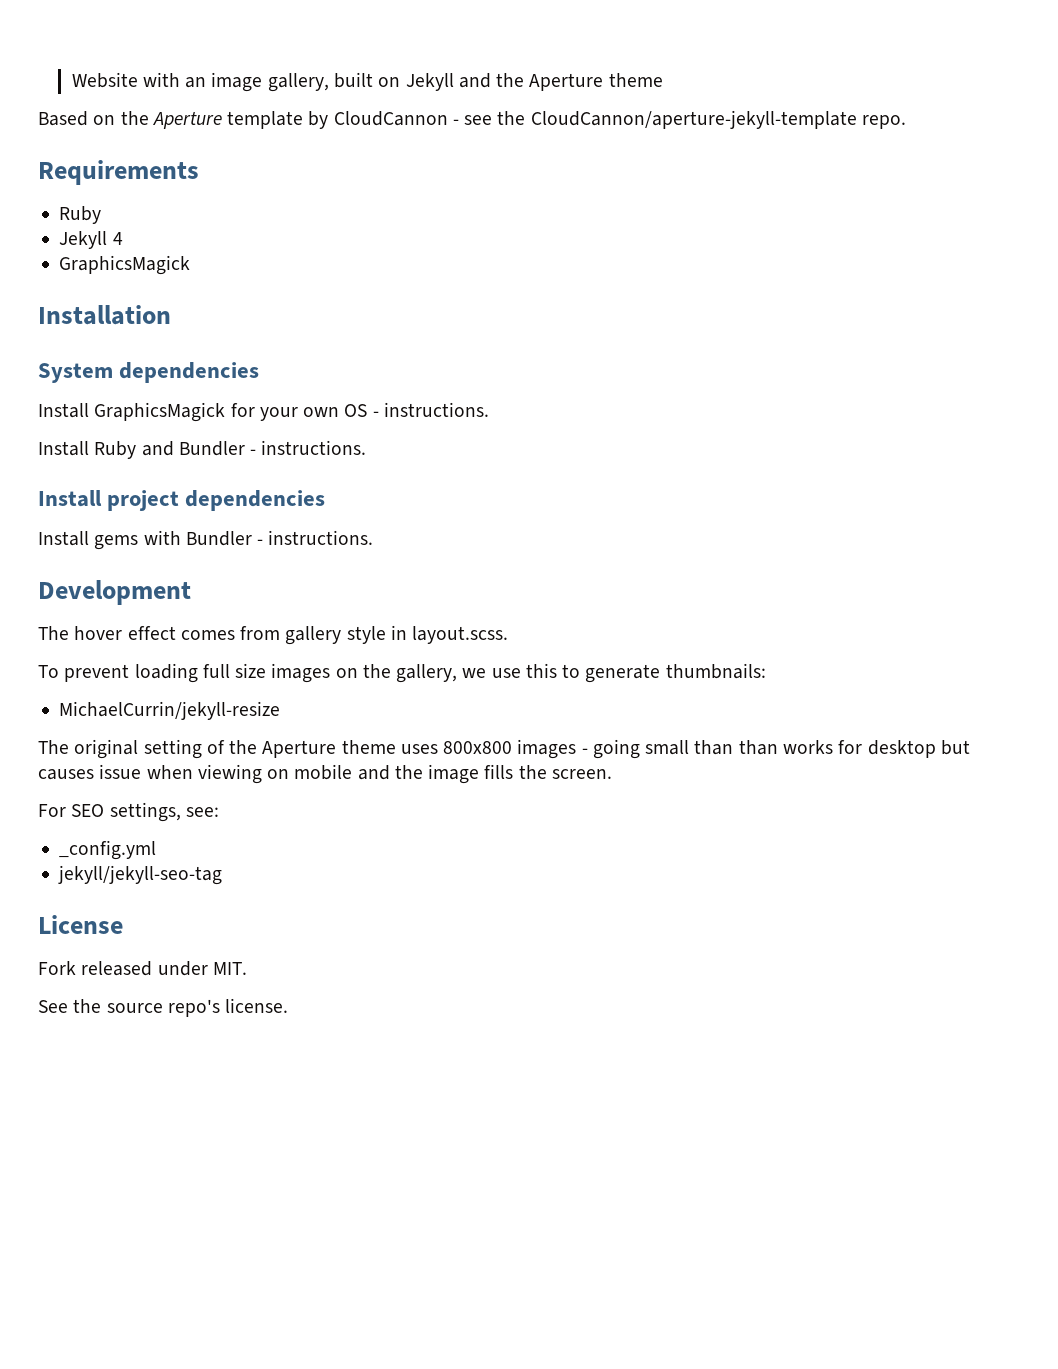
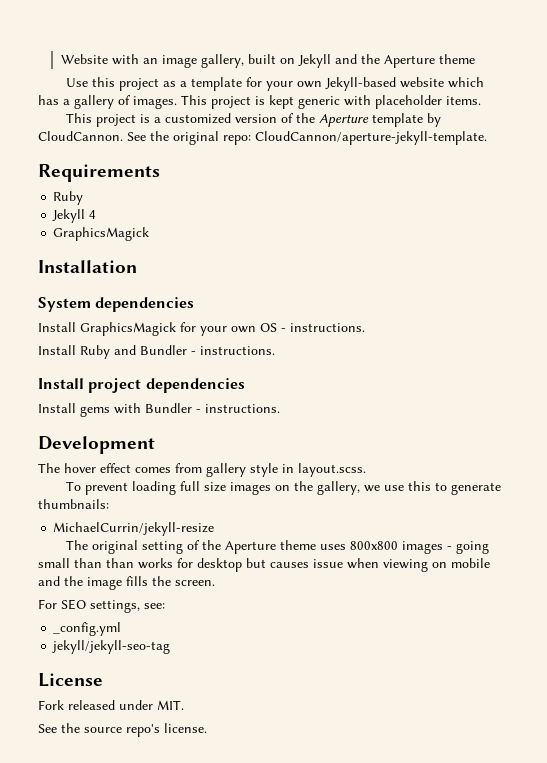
- Based on the Aperture template by CloudCannon - see the CloudCannon/aperture-jekyll-template repo.
+ Use this project as a template for your own Jekyll-based website which has a gallery of images. This project is kept generic with placeholder items.
+ This project is a customized version of the Aperture template by CloudCannon. See the original repo: CloudCannon/aperture-jekyll-template.

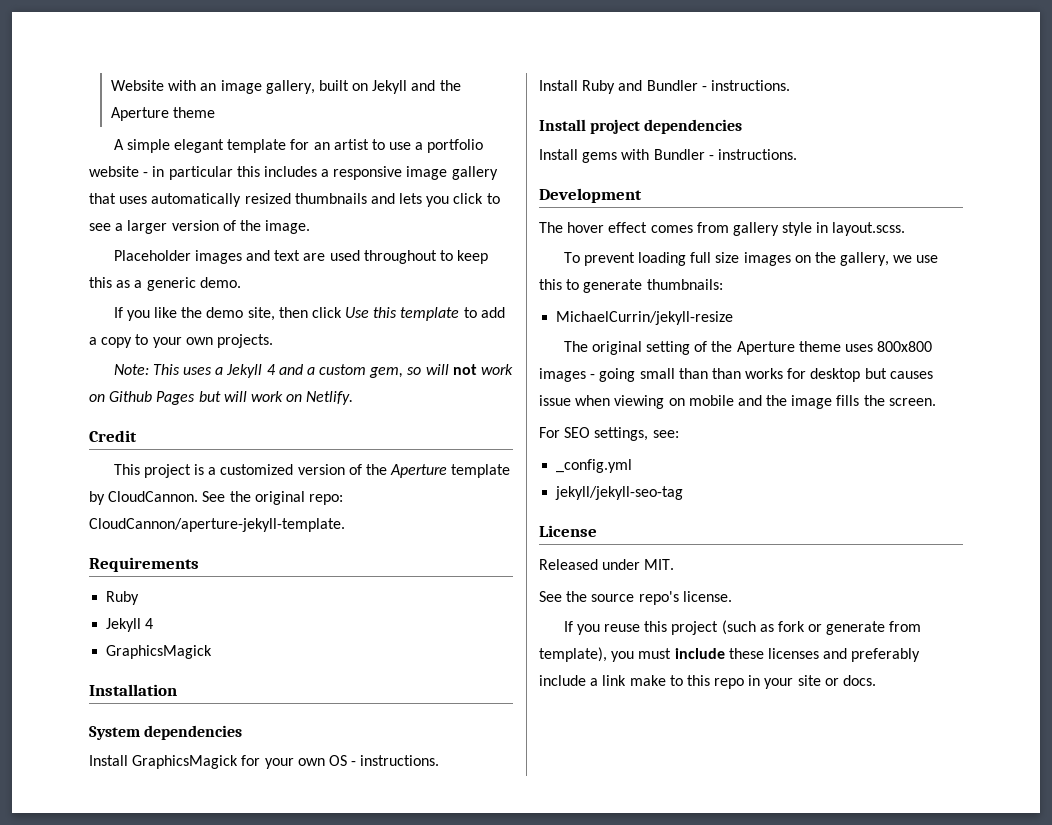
- Use this project as a template for your own Jekyll-based website which has a gallery of images. This project is kept generic with placeholder items.
+ A simple elegant template for an artist to use a portfolio website - in particular this includes a responsive image gallery that uses automatically resized thumbnails and lets you click to see a larger version of the image.
+ Placeholder images and text are used throughout to keep this as a generic demo.
+ If you like the demo site, then click Use this template to add a copy to your own projects.
+ Note: This uses a Jekyll 4 and a custom gem, so will not work on Github Pages but will work on Netlify.
+ Credit
- Fork released under MIT.
+ Released under MIT.
+ If you reuse this project (such as fork or generate from template), you must include these licenses and preferably include a link make to this repo in your site or docs.

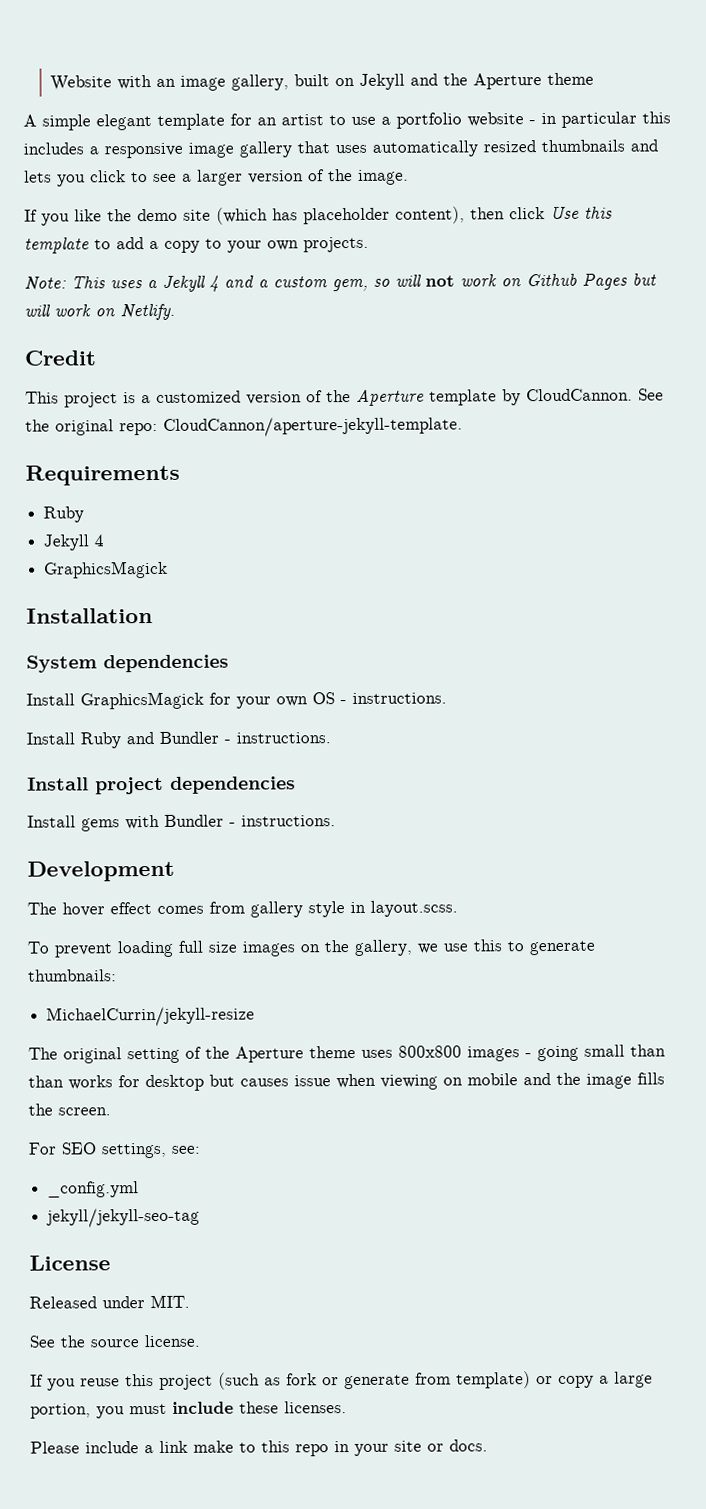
- Placeholder images and text are used throughout to keep this as a generic demo.
- If you like the demo site, then click Use this template to add a copy to your own projects.
+ If you like the demo site (which has placeholder content), then click Use this template to add a copy to your own projects.
- See the source repo's license.
+ See the source license.
- If you reuse this project (such as fork or generate from template), you must include these licenses and preferably include a link make to this repo in your site or docs.
+ If you reuse this project (such as fork or generate from template) or copy a large portion, you must include these licenses.
+ Please include a link make to this repo in your site or docs.

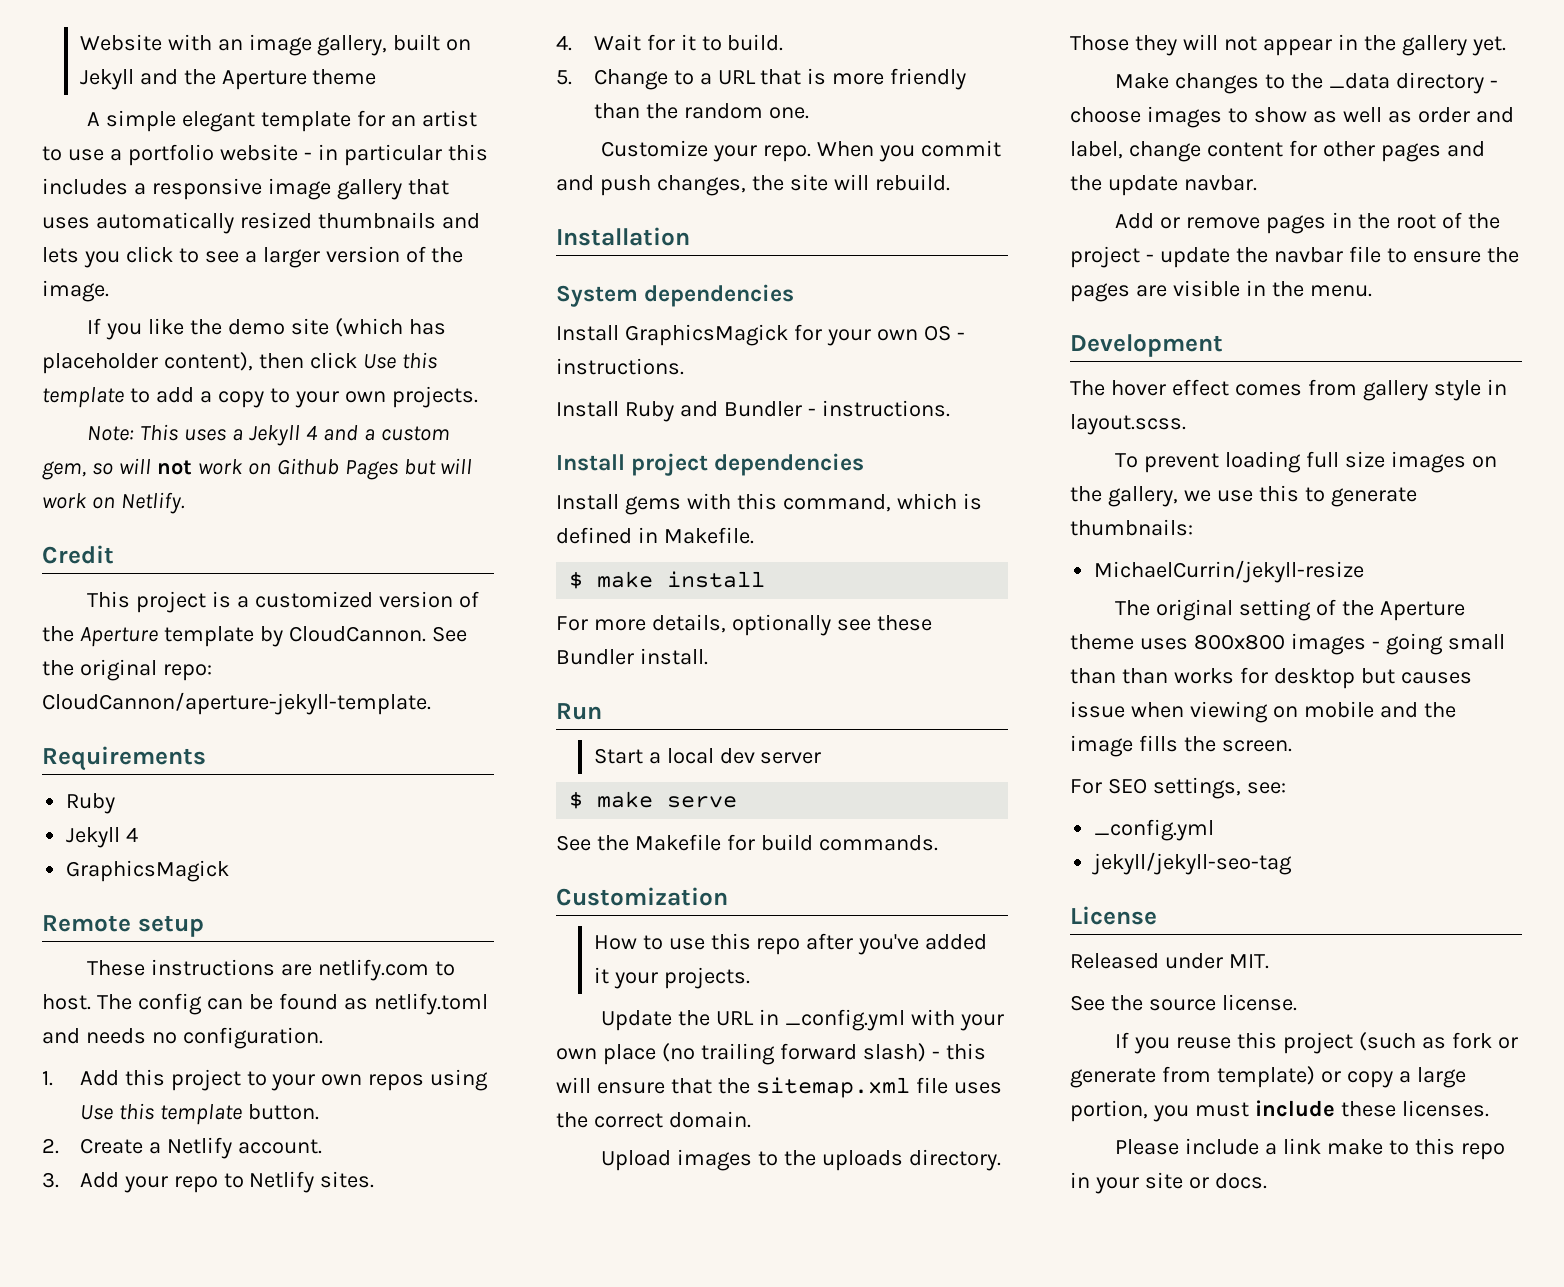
+ Remote setup
+ These instructions are netlify.com to host. The config can be found as netlify.toml and needs no configuration.
+ 1. Add this project to your own repos using Use this template button.
+ 2. Create a Netlify account.
+ 3. Add your repo to Netlify sites.
+ 4. Wait for it to build.
+ 5. Change to a URL that is more friendly than the random one.
+ Customize your repo. When you commit and push changes, the site will rebuild.
- Install gems with Bundler - instructions.
+ Install gems with this command, which is defined in Makefile.
+ $ make install
+ For more details, optionally see these Bundler install.
+ Run
+ Start a local dev server
+ $ make serve
+ See the Makefile for build commands.
+ Customization
+ How to use this repo after you've added it your projects.
+ Update the URL in _config.yml with your own place (no trailing forward slash) - this will ensure that the sitemap.xml file uses the correct domain.
+ Upload images to the uploads directory. Those they will not appear in the gallery yet.
+ Make changes to the _data directory - choose images to show as well as order and label, change content for other pages and the update navbar.
+ Add or remove pages in the root of the project - update the navbar file to ensure the pages are visible in the menu.

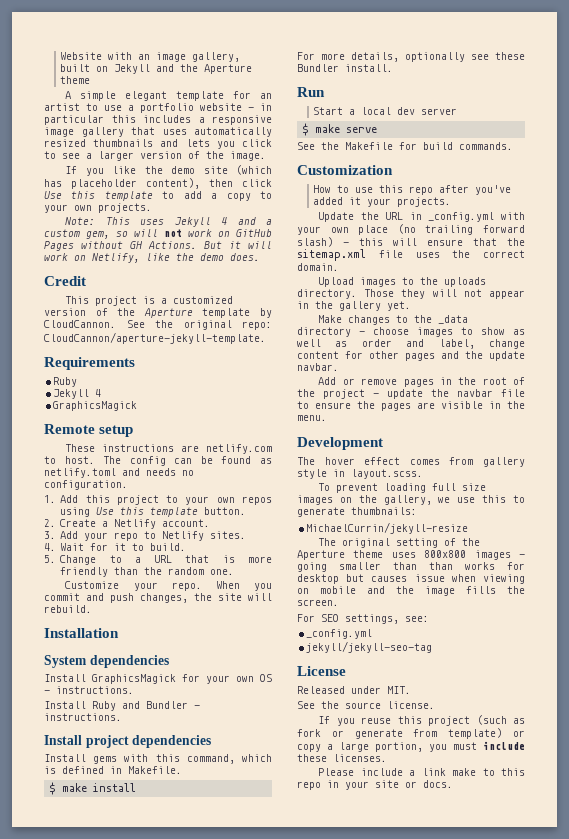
- Note: This uses a Jekyll 4 and a custom gem, so will not work on Github Pages but will work on Netlify.
+ Note: This uses Jekyll 4 and a custom gem, so will not work on GitHub Pages without GH Actions. But it will work on Netlify, like the demo does.
- The original setting of the Aperture theme uses 800x800 images - going small than than works for desktop but causes issue when viewing on mobile and the image fills the screen.
+ The original setting of the Aperture theme uses 800x800 images - going smaller than than works for desktop but causes issue when viewing on mobile and the image fills the screen.

